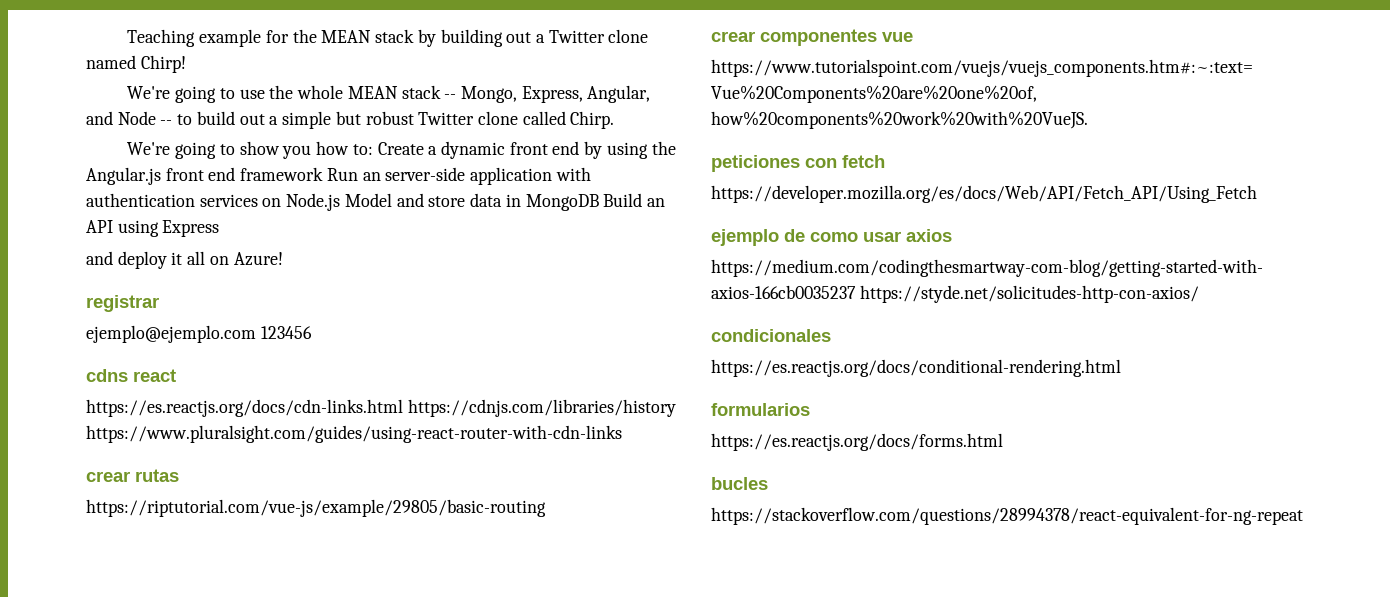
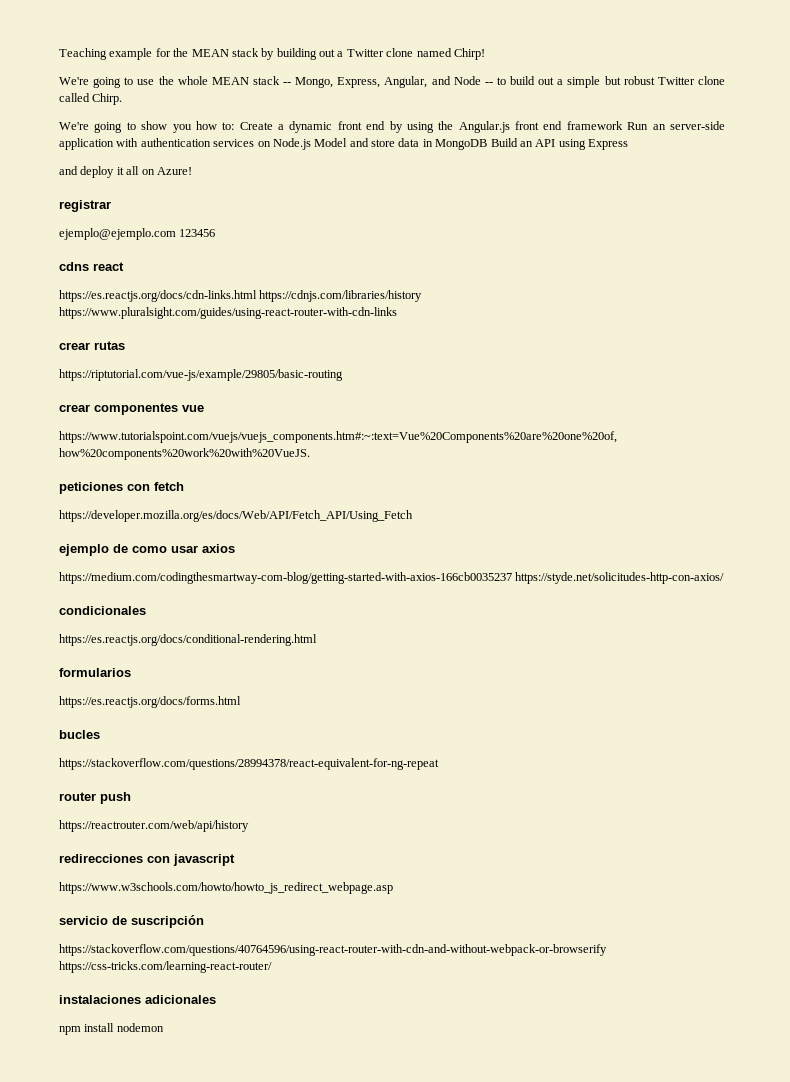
+ router push
+ https://reactrouter.com/web/api/history
+ redirecciones con javascript
+ https://www.w3schools.com/howto/howto_js_redirect_webpage.asp
+ servicio de suscripción
+ https://stackoverflow.com/questions/40764596/using-react-router-with-cdn-and-without-webpack-or-browserify https://css-tricks.com/learning-react-router/
+ instalaciones adicionales
+ npm install nodemon

